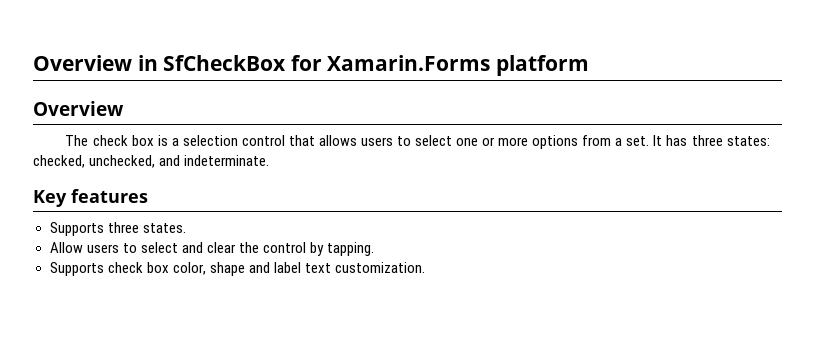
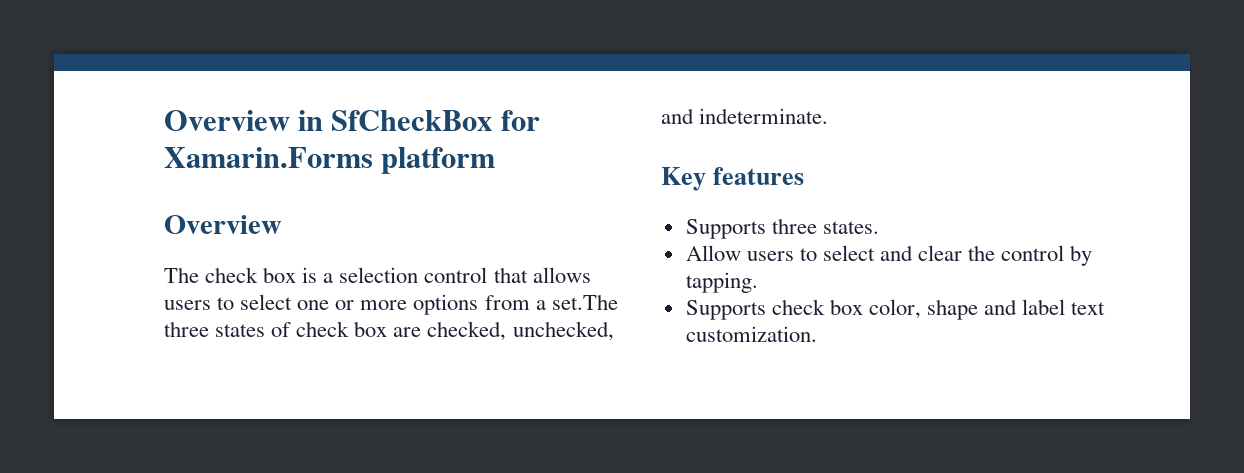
- The check box is a selection control that allows users to select one or more options from a set. It has three states: checked, unchecked, and indeterminate.
+ The check box is a selection control that allows users to select one or more options from a set.The three states of check box are checked, unchecked, and indeterminate.

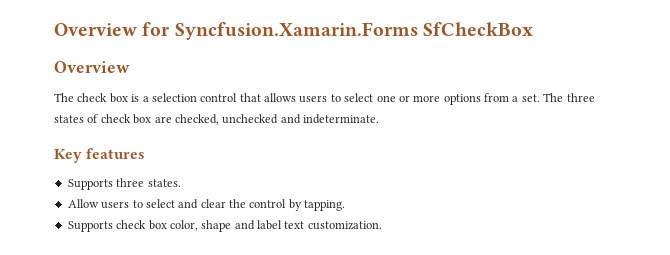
- Overview in SfCheckBox for Xamarin.Forms platform
+ Overview for Syncfusion.Xamarin.Forms SfCheckBox
- The check box is a selection control that allows users to select one or more options from a set.The three states of check box are checked, unchecked, and indeterminate.
+ The check box is a selection control that allows users to select one or more options from a set. The three states of check box are checked, unchecked and indeterminate.

